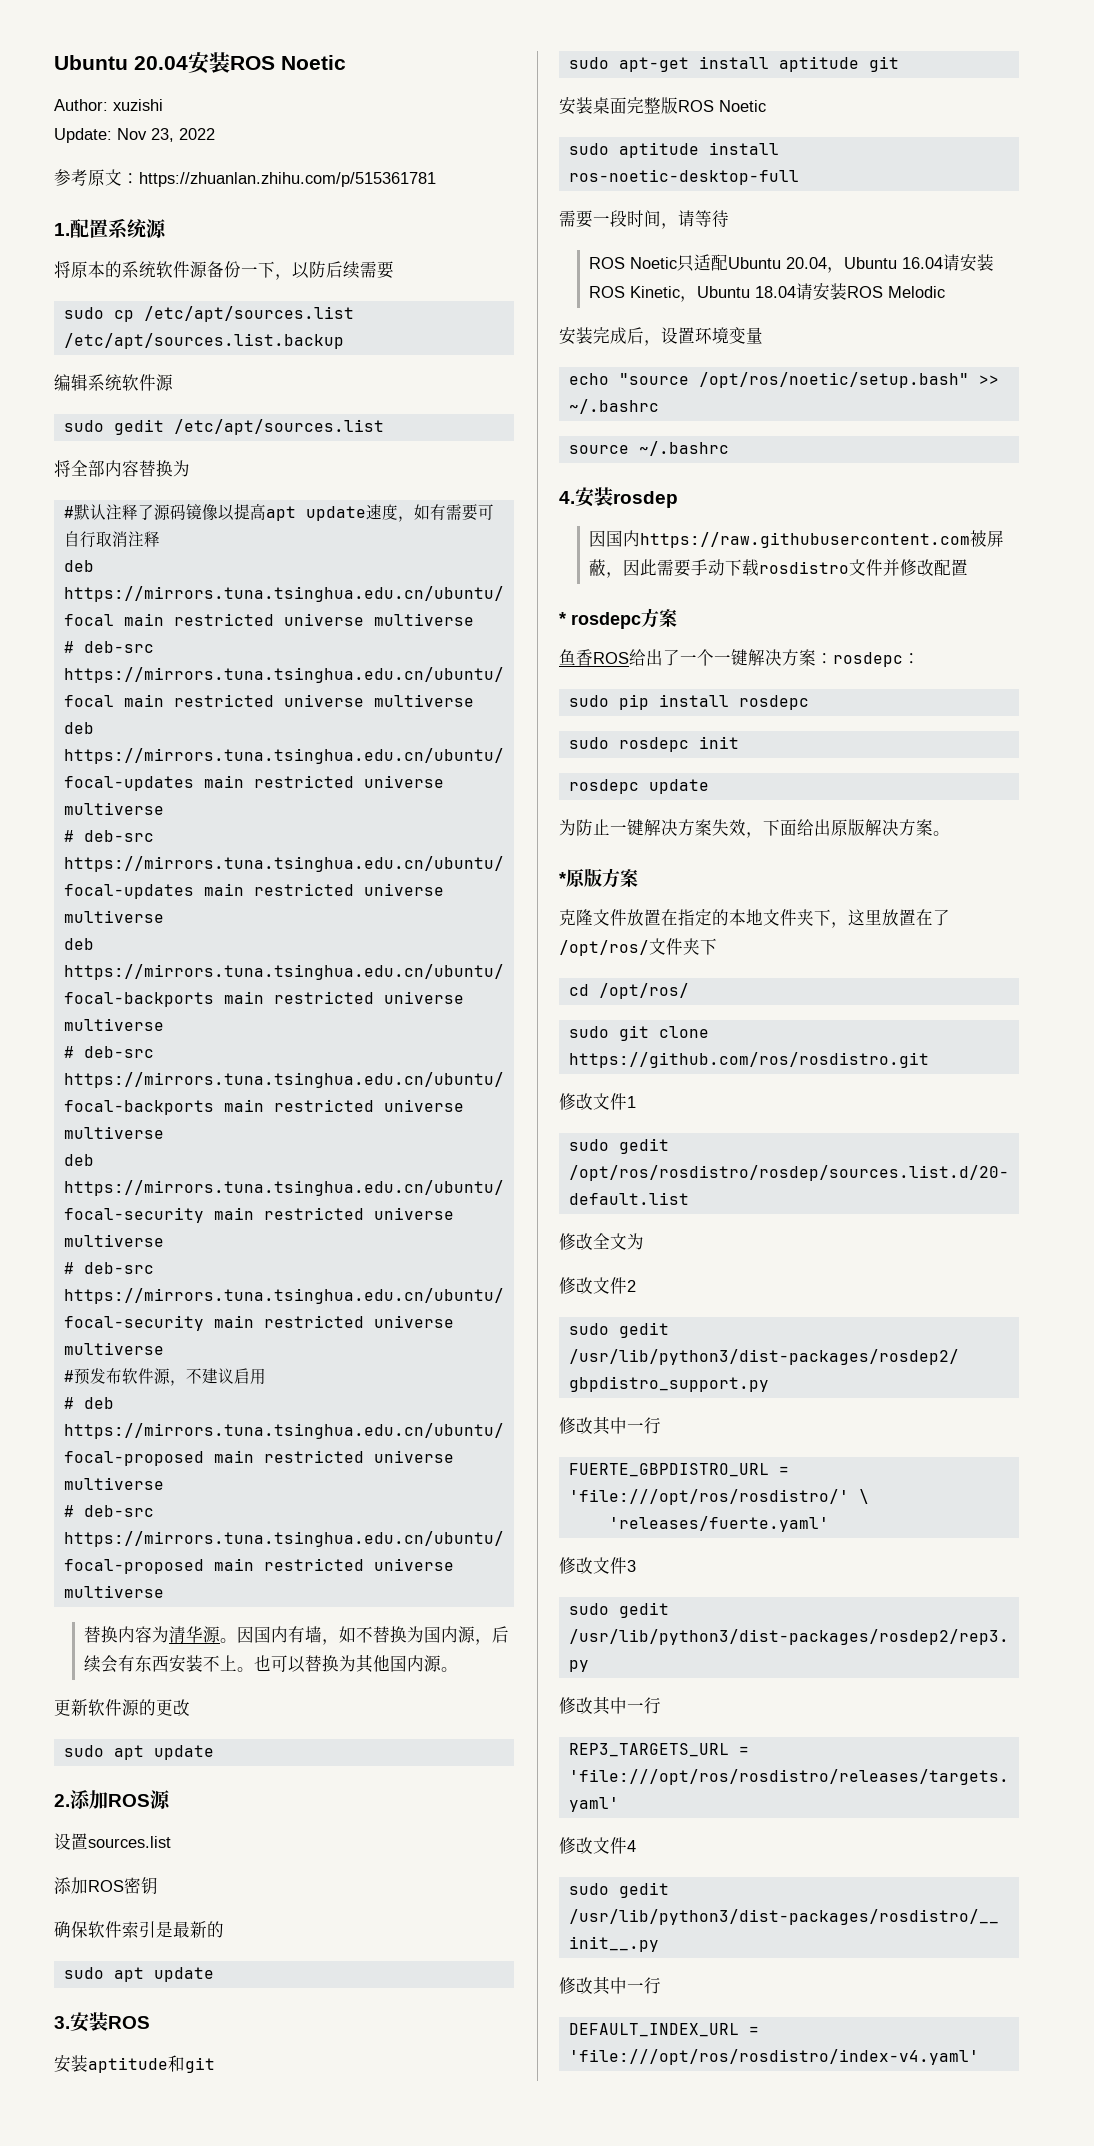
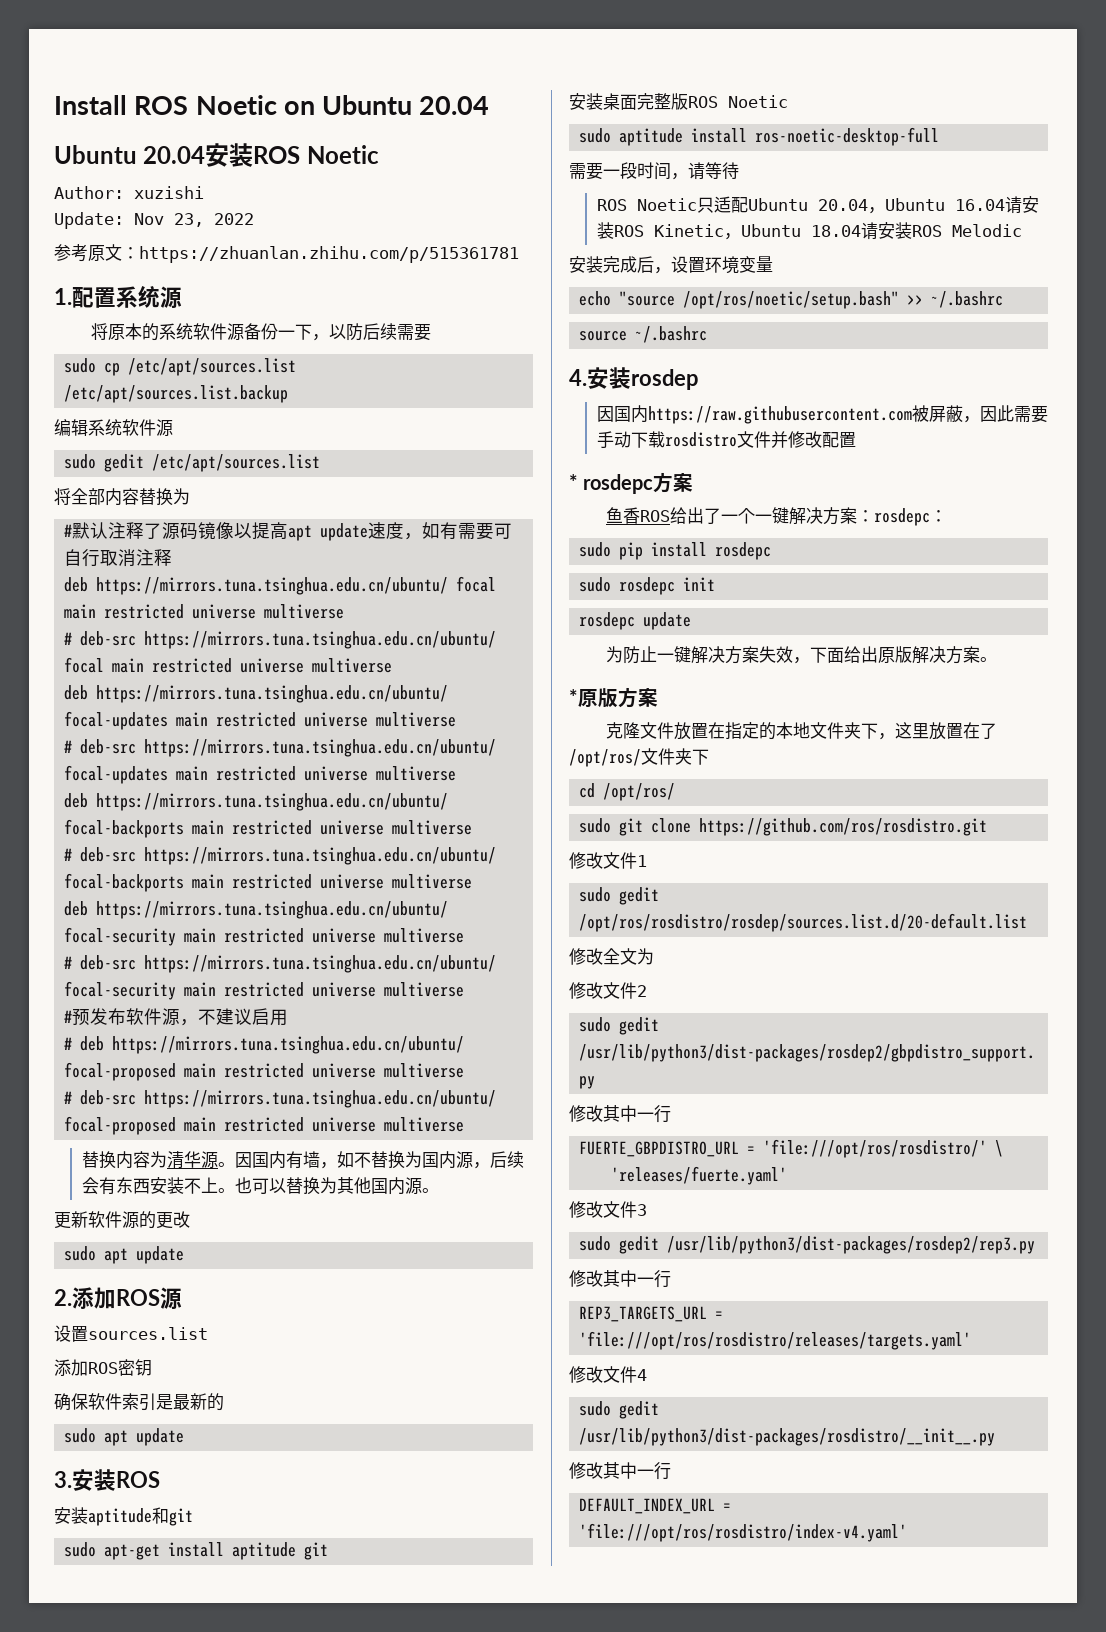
+ Install ROS Noetic on Ubuntu 20.04

